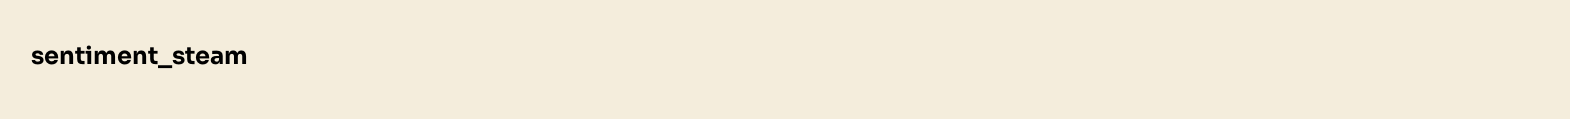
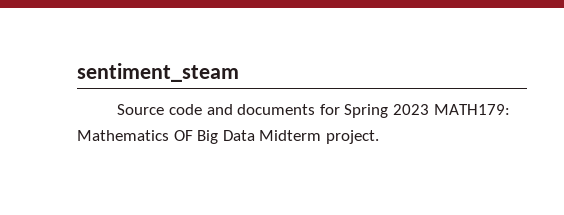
+ Source code and documents for Spring 2023 MATH179: Mathematics OF Big Data Midterm project.

